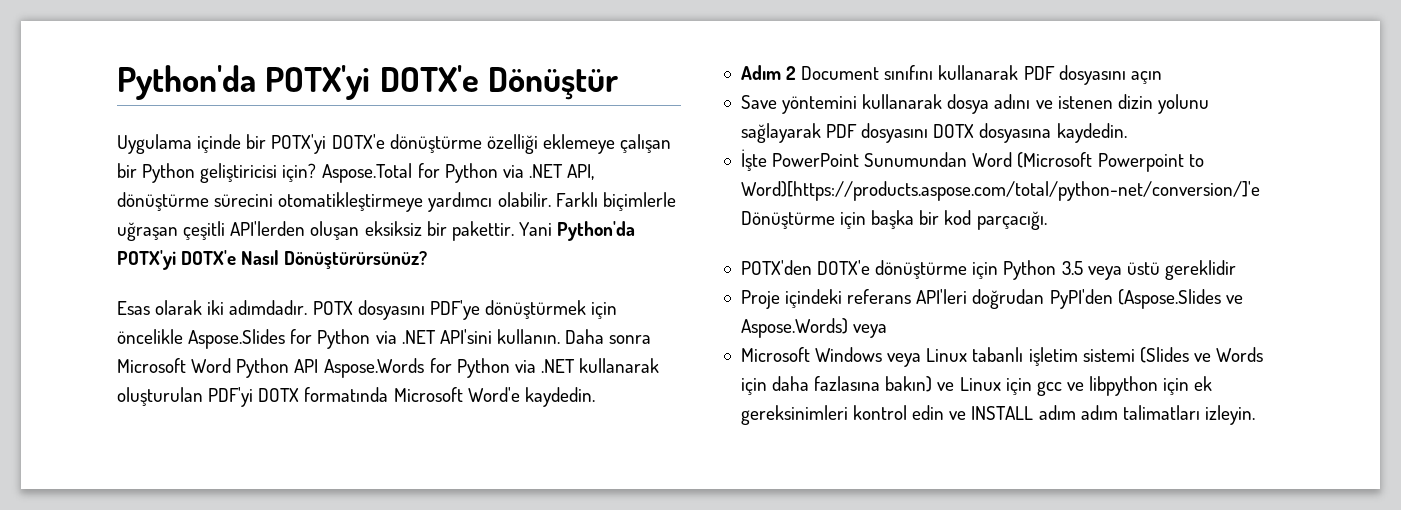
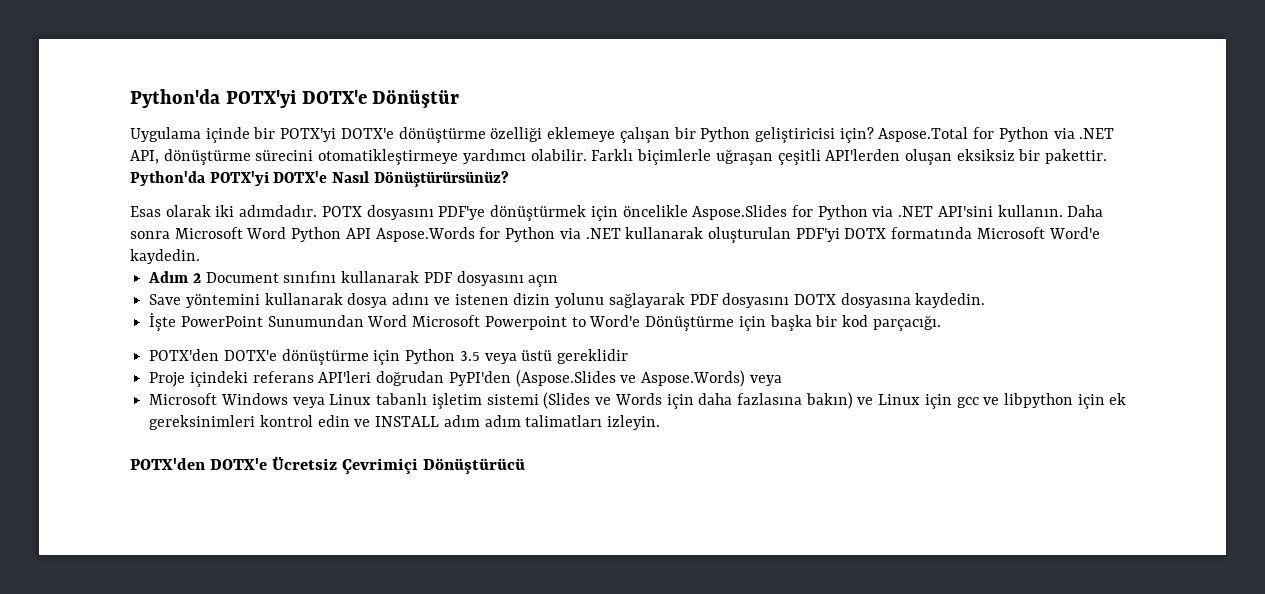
- Yani Python'da POTX'yi DOTX'e Nasıl Dönüştürürsünüz?
+ Python'da POTX'yi DOTX'e Nasıl Dönüştürürsünüz?
- İşte PowerPoint Sunumundan Word (Microsoft Powerpoint to Word)[https://products.aspose.com/total/python-net/conversion/]'e Dönüştürme için başka bir kod parçacığı.
+ İşte PowerPoint Sunumundan Word Microsoft Powerpoint to Word'e Dönüştürme için başka bir kod parçacığı.
+ POTX'den DOTX'e Ücretsiz Çevrimiçi Dönüştürücü

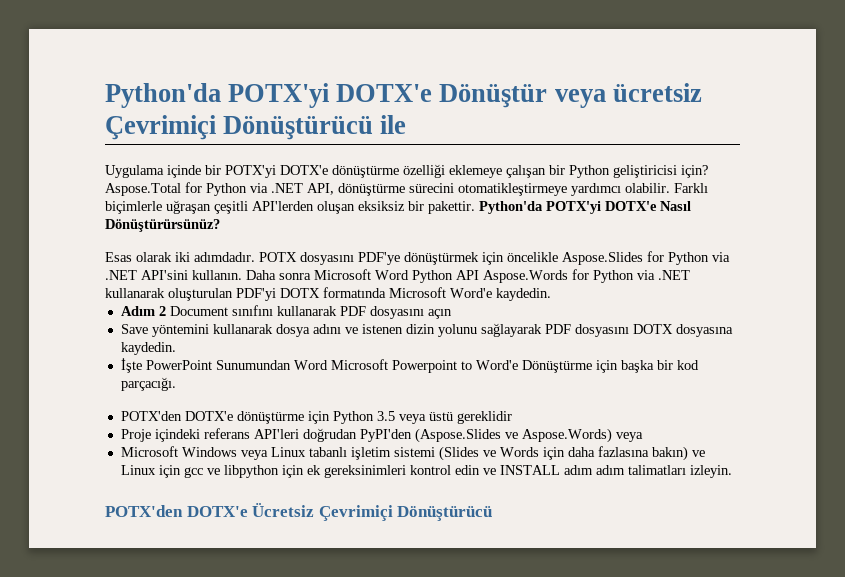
- Python'da POTX'yi DOTX'e Dönüştür
+ Python'da POTX'yi DOTX'e Dönüştür veya ücretsiz Çevrimiçi Dönüştürücü ile

